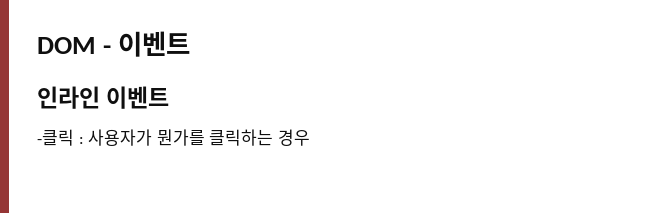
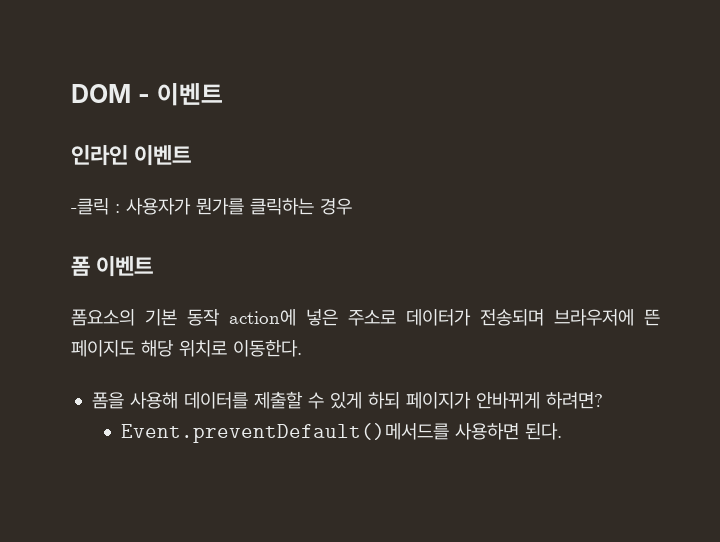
+ 폼 이벤트
+ 폼요소의 기본 동작 action에 넣은 주소로 데이터가 전송되며 브라우저에 뜬 페이지도 해당 위치로 이동한다.
+ 폼을 사용해 데이터를 제출할 수 있게 하되 페이지가 안바뀌게 하려면?
+ Event.preventDefault()메서드를 사용하면 된다.

